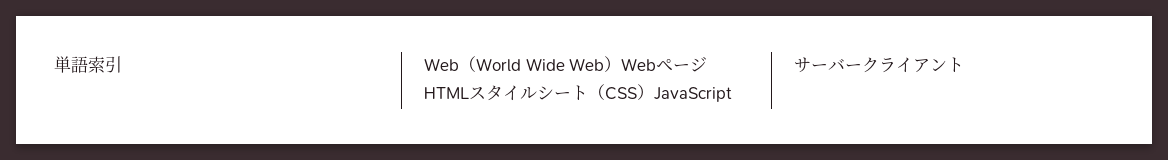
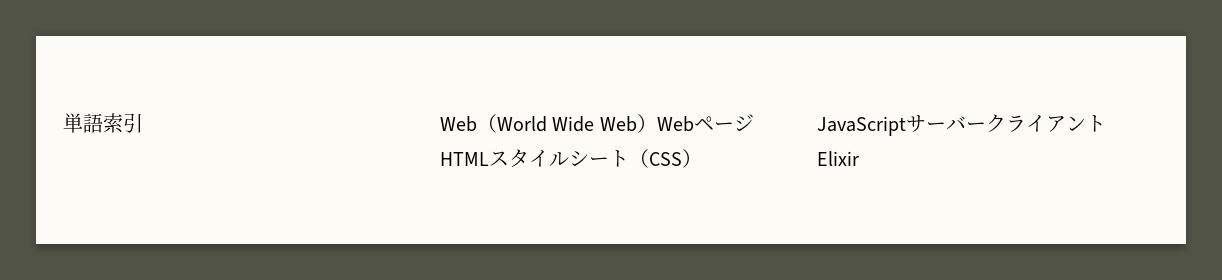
- Web（World Wide Web）WebページHTMLスタイルシート（CSS）JavaScriptサーバークライアント
+ Web（World Wide Web）WebページHTMLスタイルシート（CSS）JavaScriptサーバークライアントElixir

